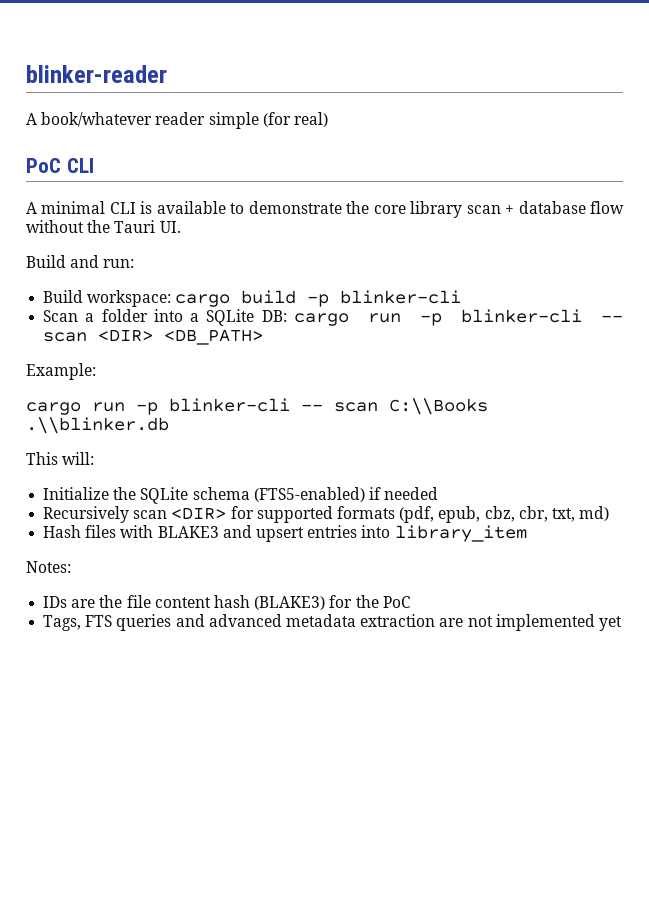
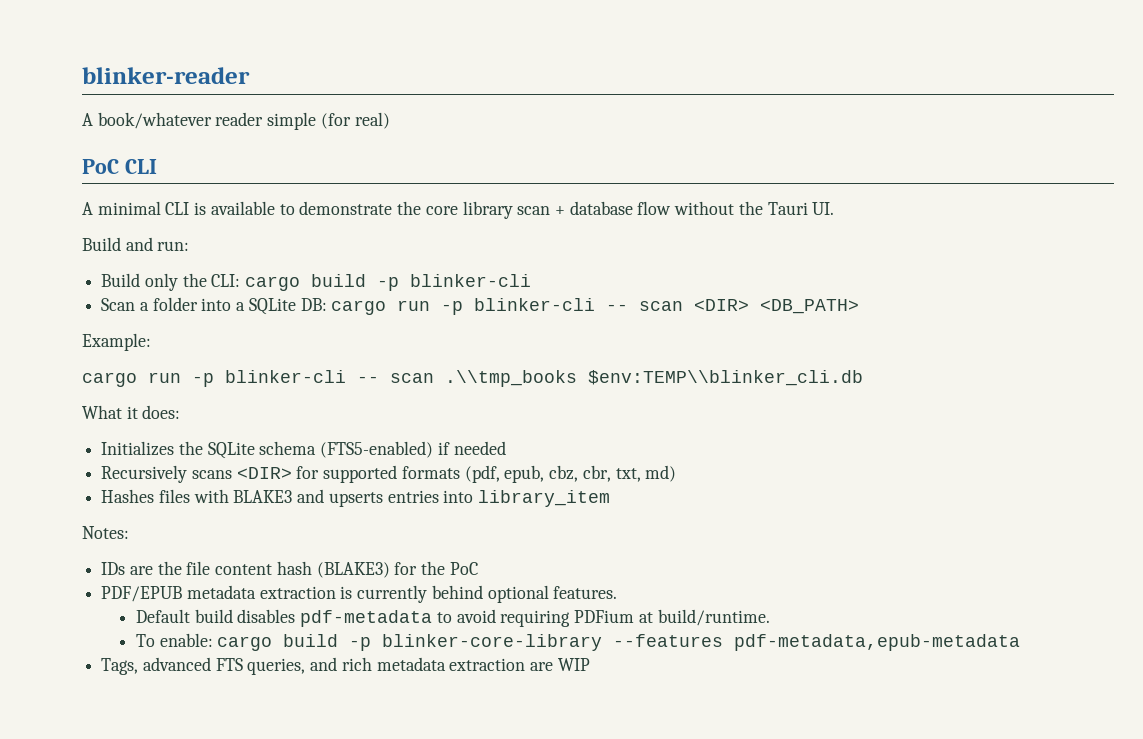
- Build workspace: cargo build -p blinker-cli
+ Build only the CLI: cargo build -p blinker-cli
- cargo run -p blinker-cli -- scan C:\\Books .\\blinker.db
- This will:
- Initialize the SQLite schema (FTS5-enabled) if needed
+ cargo run -p blinker-cli -- scan .\\tmp_books $env:TEMP\\blinker_cli.db
+ What it does:
+ Initializes the SQLite schema (FTS5-enabled) if needed
- Recursively scan <DIR> for supported formats (pdf, epub, cbz, cbr, txt, md)
+ Recursively scans <DIR> for supported formats (pdf, epub, cbz, cbr, txt, md)
- Hash files with BLAKE3 and upsert entries into library_item
+ Hashes files with BLAKE3 and upserts entries into library_item
- Tags, FTS queries and advanced metadata extraction are not implemented yet
+ PDF/EPUB metadata extraction is currently behind optional features.
+ Default build disables pdf-metadata to avoid requiring PDFium at build/runtime.
+ To enable: cargo build -p blinker-core-library --features pdf-metadata,epub-metadata
+ Tags, advanced FTS queries, and rich metadata extraction are WIP

